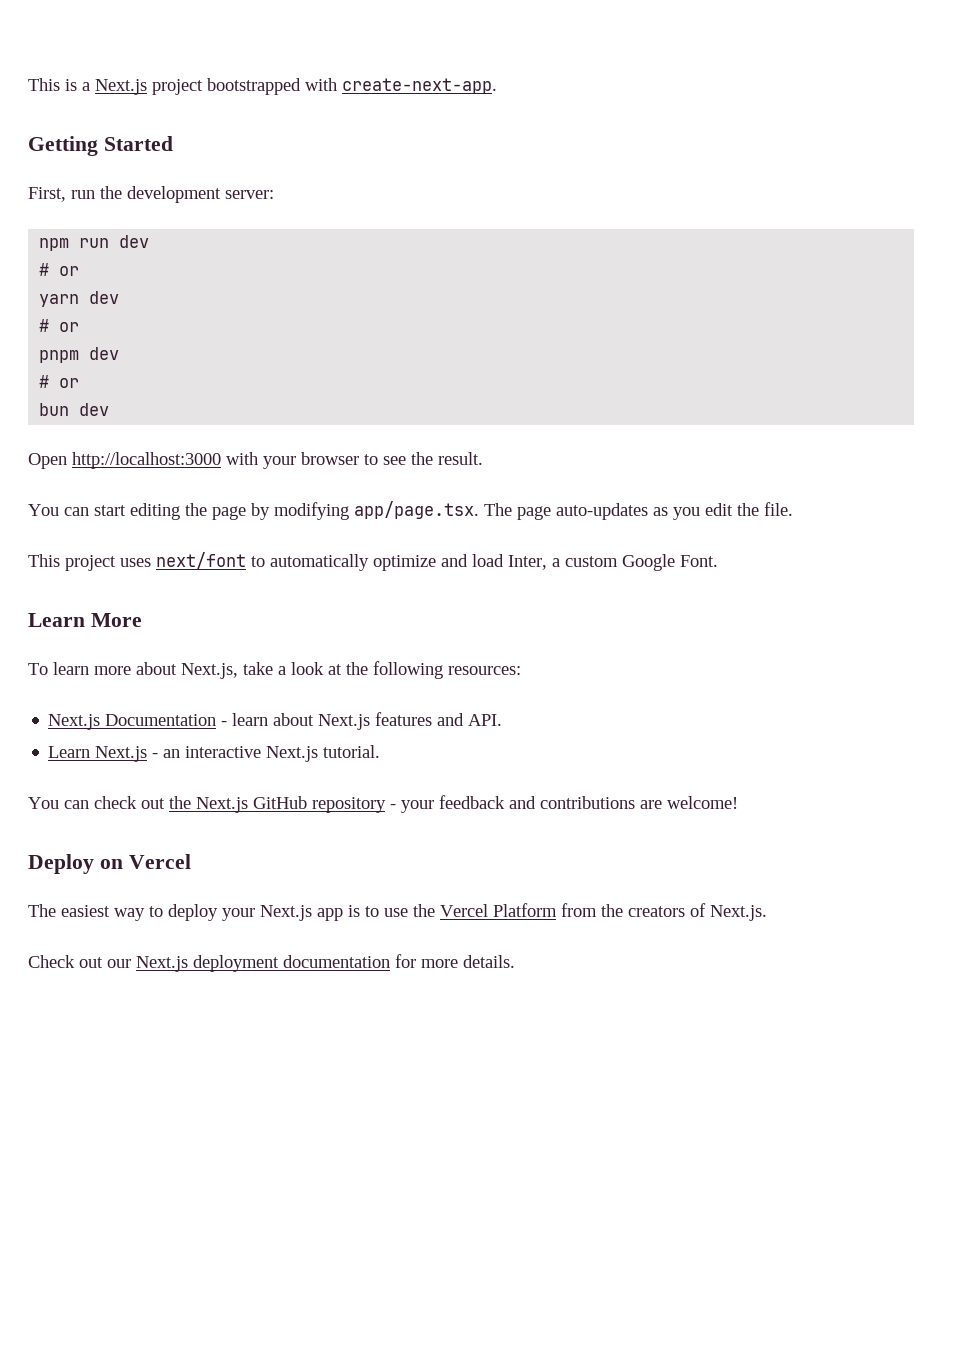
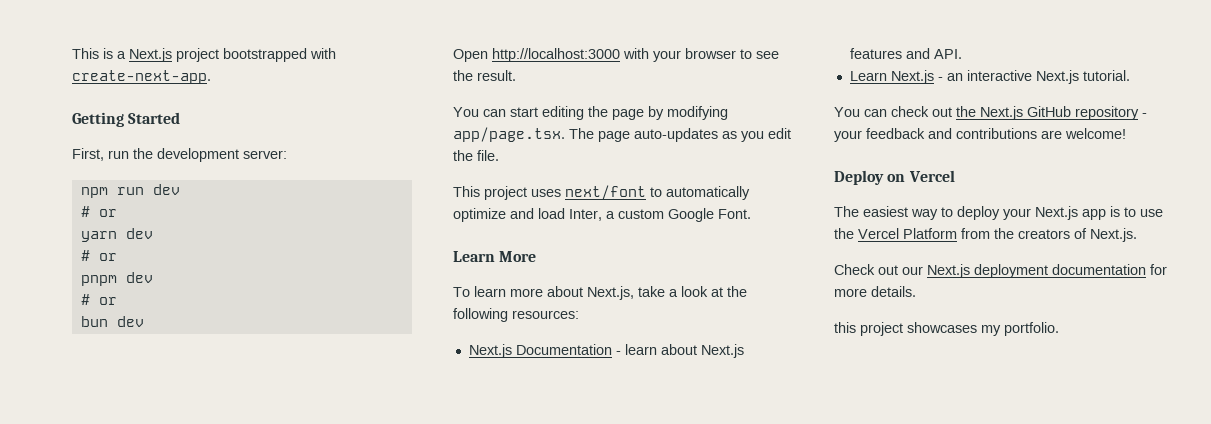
+ this project showcases my portfolio.

